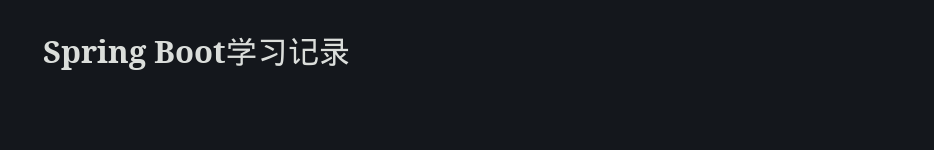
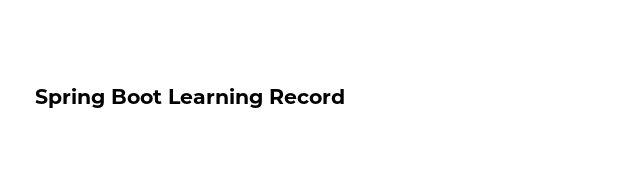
- Spring Boot学习记录
+ Spring Boot Learning Record

